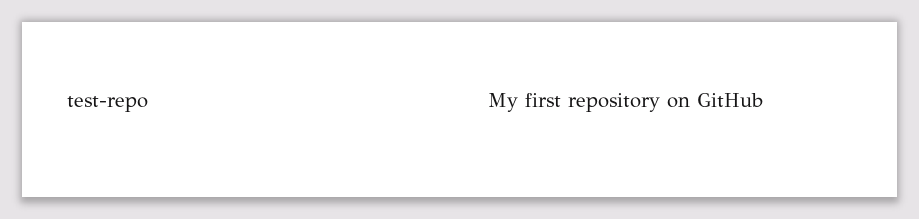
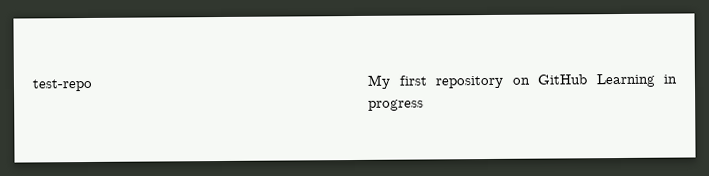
- My first repository on GitHub
+ My first repository on GitHub Learning in progress

